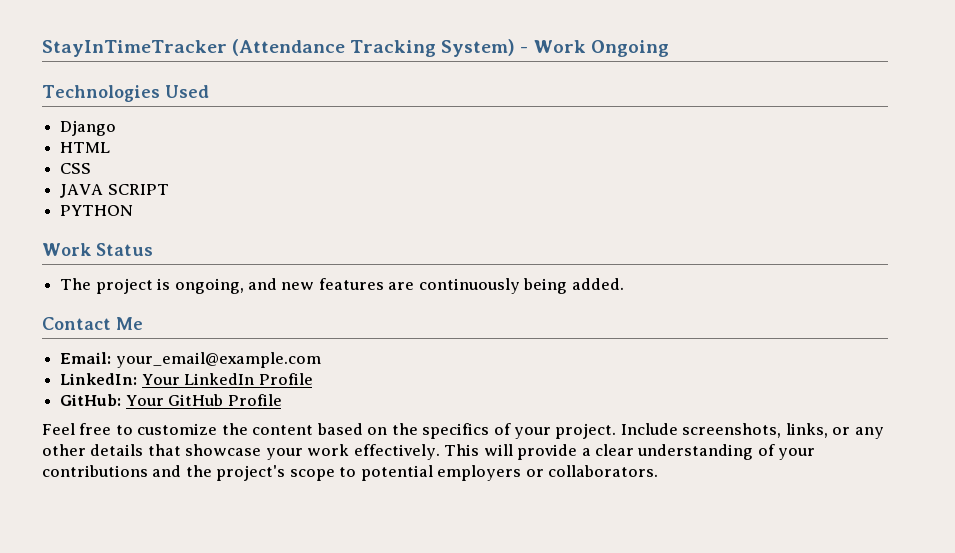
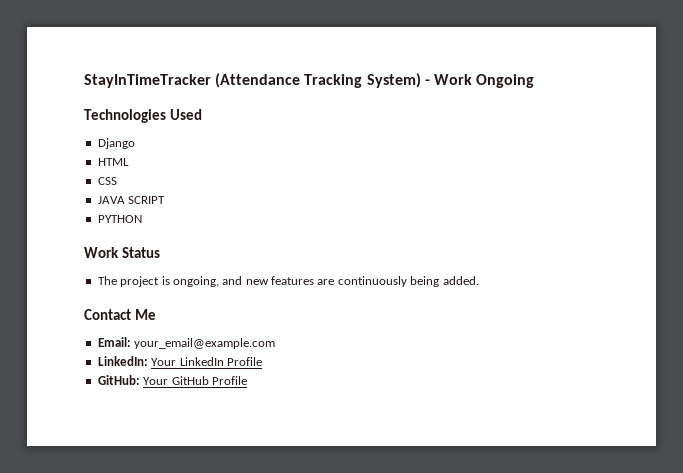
- Feel free to customize the content based on the specifics of your project. Include screenshots, links, or any other details that showcase your work effectively. This will provide a clear understanding of your contributions and the project's scope to potential employers or collaborators.

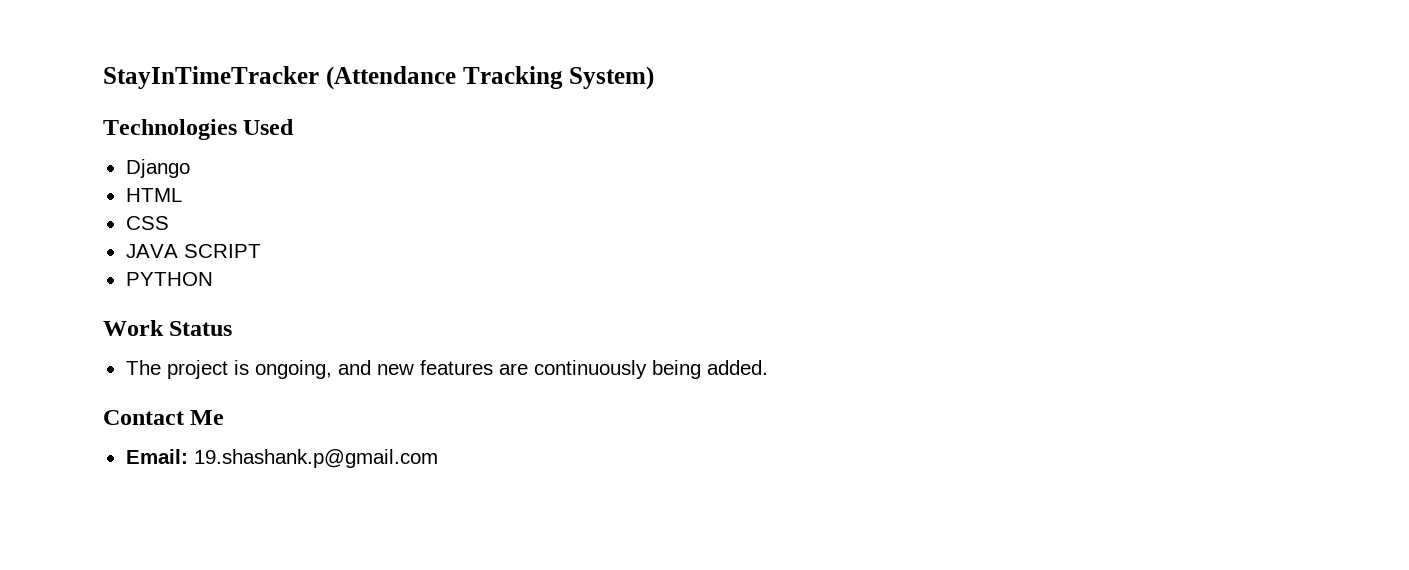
- StayInTimeTracker (Attendance Tracking System) - Work Ongoing
+ StayInTimeTracker (Attendance Tracking System)
- Email: your_email@example.com
- LinkedIn: Your LinkedIn Profile
- GitHub: Your GitHub Profile
+ Email: 19.shashank.p@gmail.com

